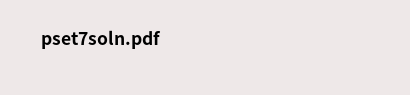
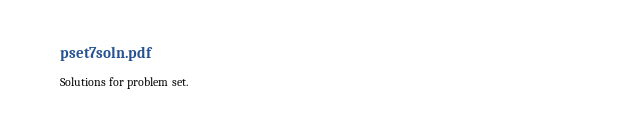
+ Solutions for problem set.

